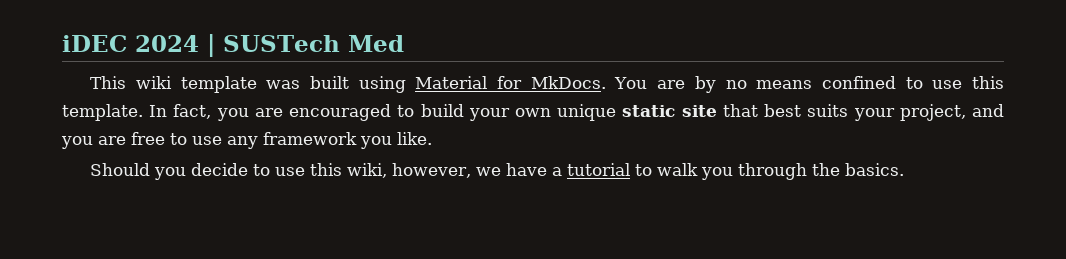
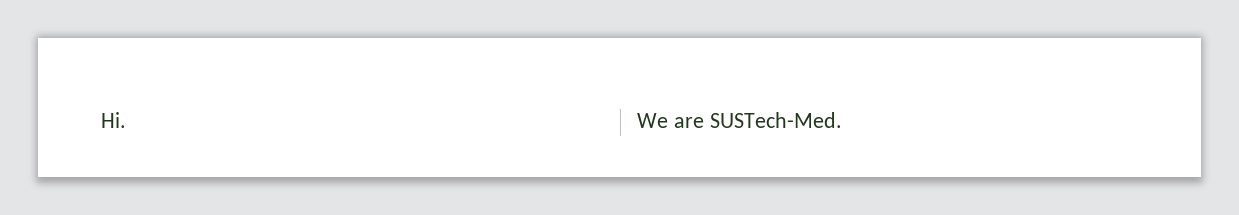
- iDEC 2024 | SUSTech Med
- This wiki template was built using Material for MkDocs. You are by no means confined to use this template. In fact, you are encouraged to build your own unique static site that best suits your project, and you are free to use any framework you like.
- Should you decide to use this wiki, however, we have a tutorial to walk you through the basics.
+ Hi.
+ We are SUSTech-Med.

